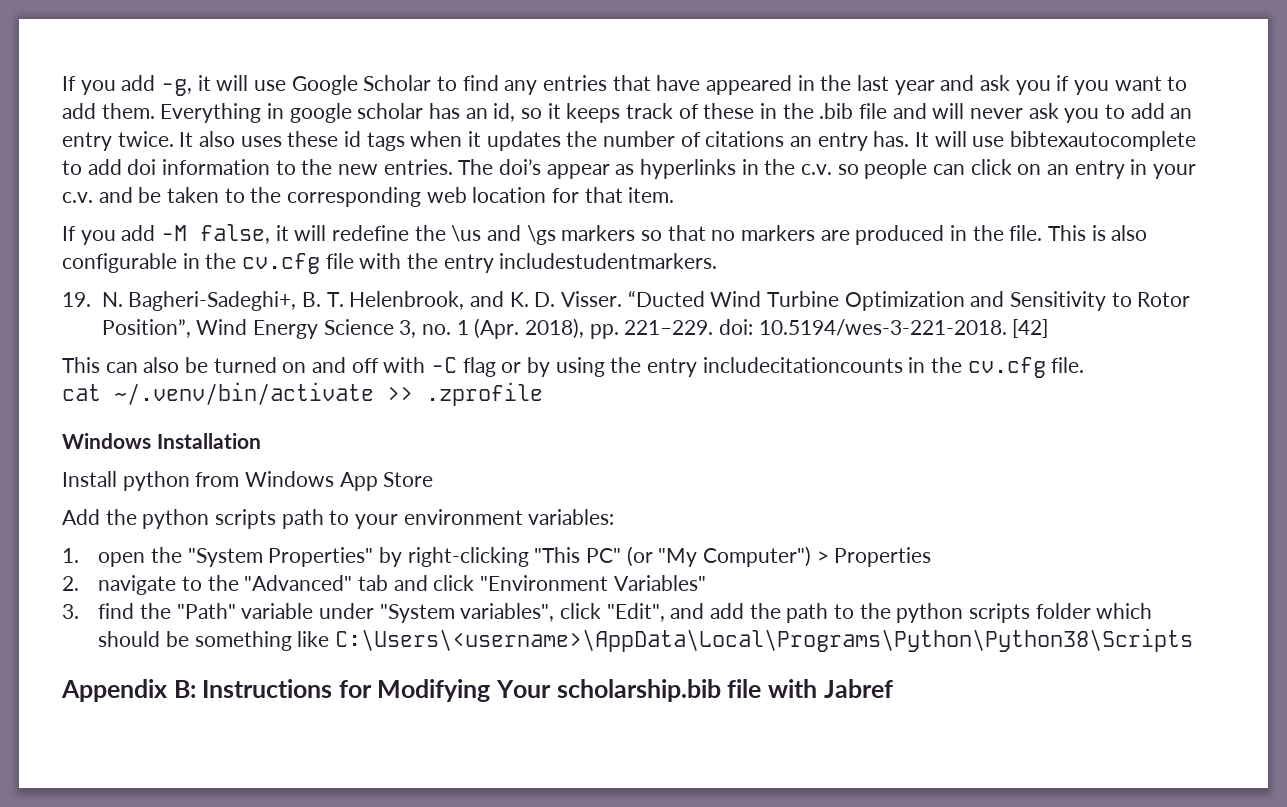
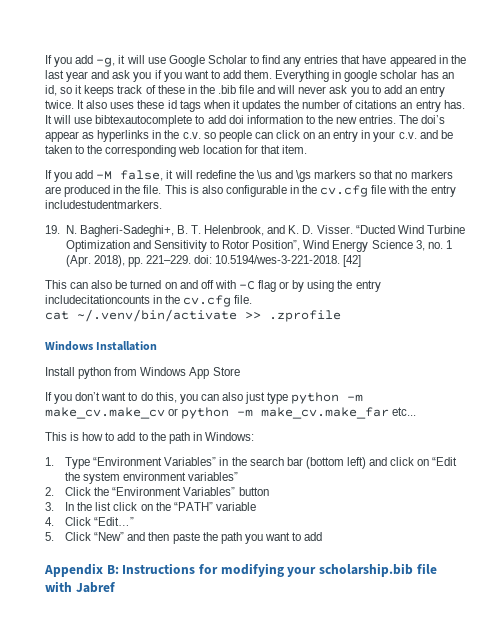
- Add the python scripts path to your environment variables:
- 1. open the "System Properties" by right-clicking "This PC" (or "My Computer") > Properties
- 2. navigate to the "Advanced" tab and click "Environment Variables"
+ If you don’t want to do this, you can also just type python -m make_cv.make_cv or python -m make_cv.make_far etc...
+ This is how to add to the path in Windows:
+ 1. Type “Environment Variables” in the search bar (bottom left) and click on “Edit the system environment variables”
+ 2. Click the “Environment Variables” button
- 3. find the "Path" variable under "System variables", click "Edit", and add the path to the python scripts folder which should be something like C:\Users\<username>\AppData\Local\Programs\Python\Python38\Scripts
+ 3. In the list click on the “PATH” variable
+ 4. Click “Edit…”
+ 5. Click “New” and then paste the path you want to add
- Appendix B: Instructions for Modifying Your scholarship.bib file with Jabref
+ Appendix B: Instructions for modifying your scholarship.bib file with Jabref

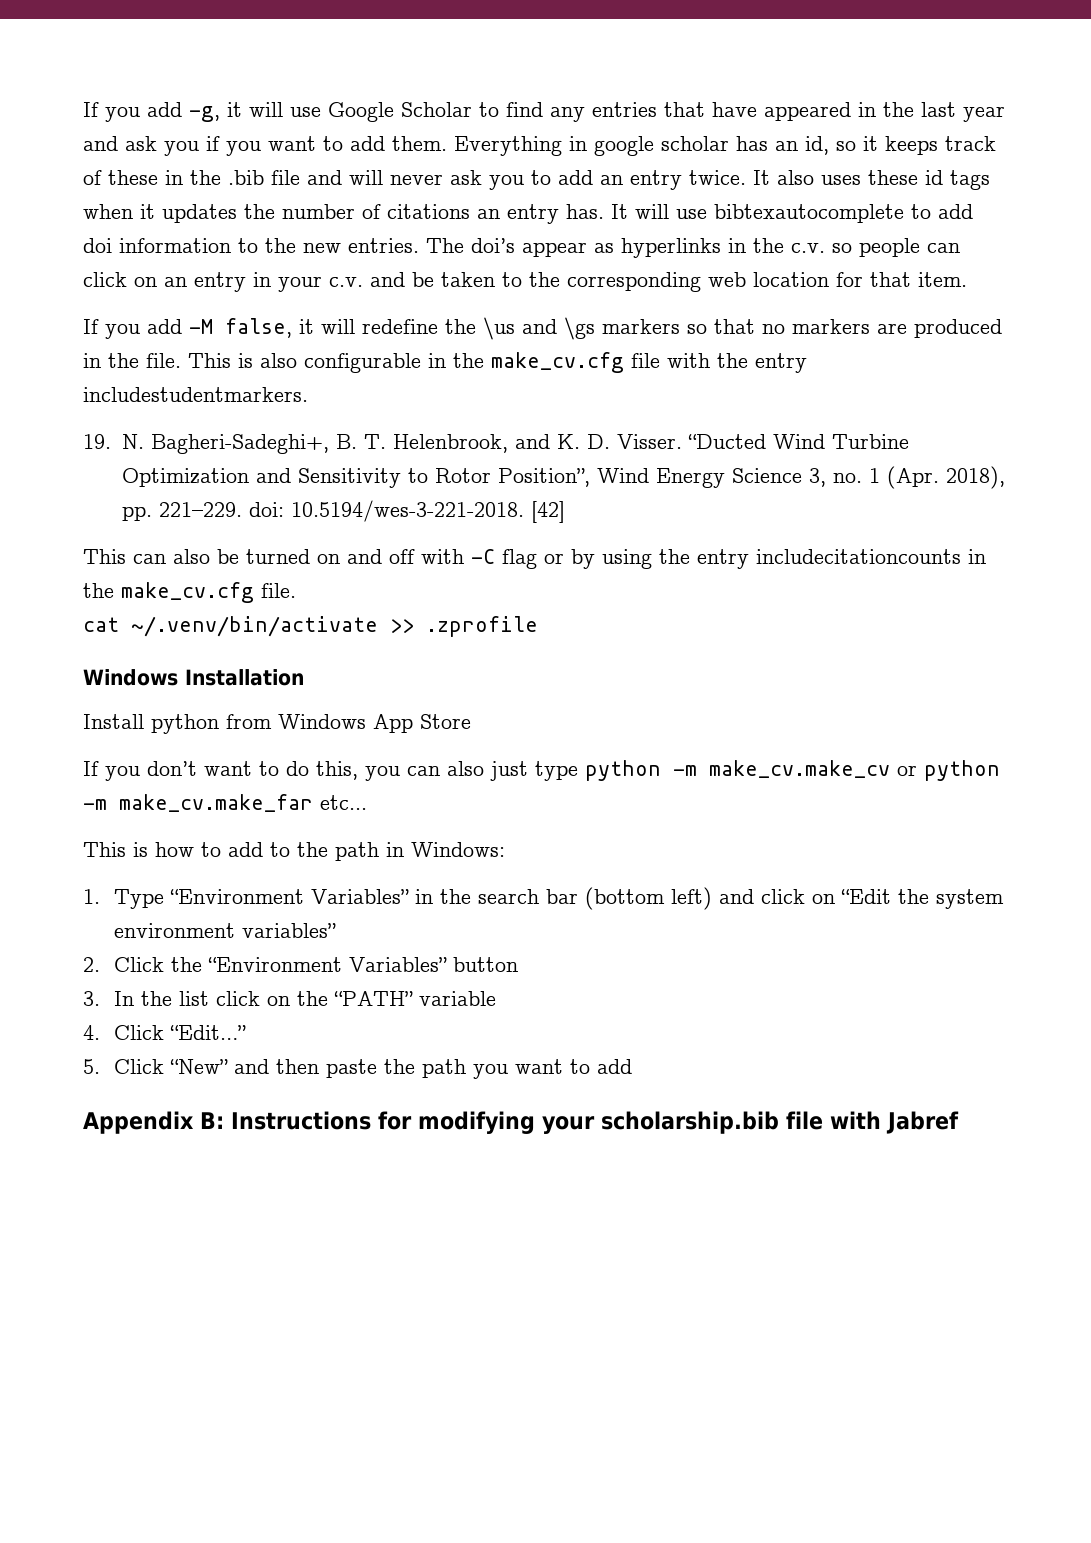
- This is also configurable in the cv.cfg file with the entry includestudentmarkers.
+ This is also configurable in the make_cv.cfg file with the entry includestudentmarkers.
- This can also be turned on and off with -C flag or by using the entry includecitationcounts in the cv.cfg file.
+ This can also be turned on and off with -C flag or by using the entry includecitationcounts in the make_cv.cfg file.

